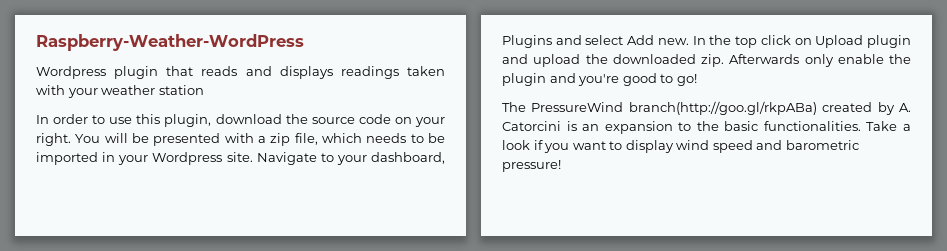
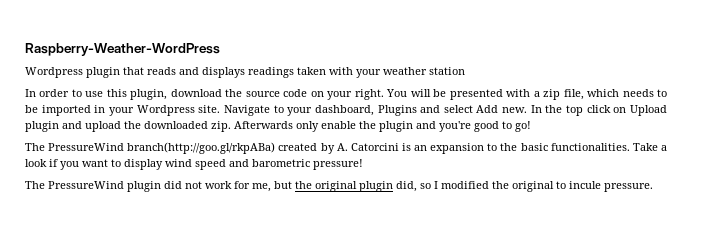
+ The PressureWind plugin did not work for me, but the original plugin did, so I modified the original to incule pressure.

